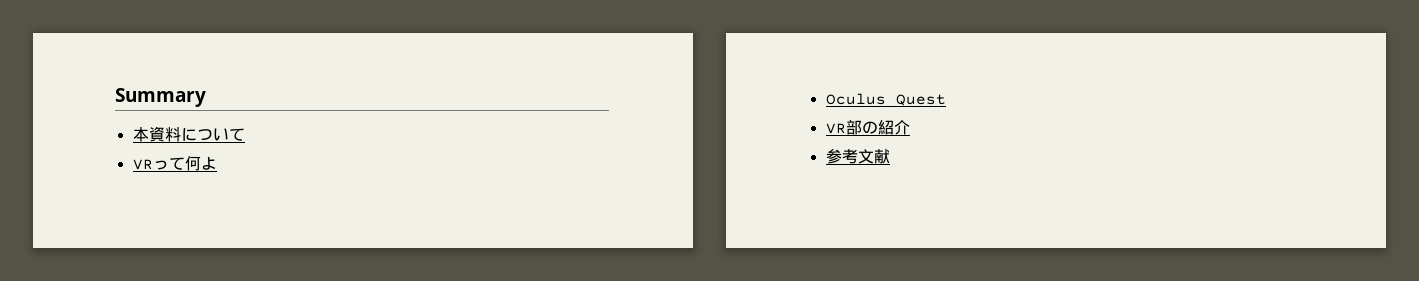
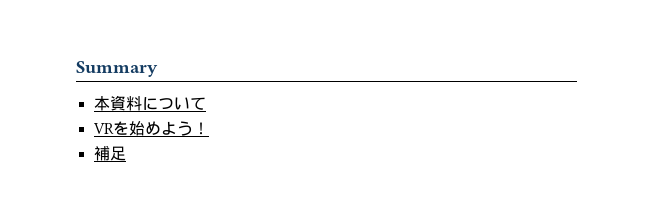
- VRって何よ
- Oculus Quest
- VR部の紹介
- 参考文献
+ VRを始めよう！
+ 補足

